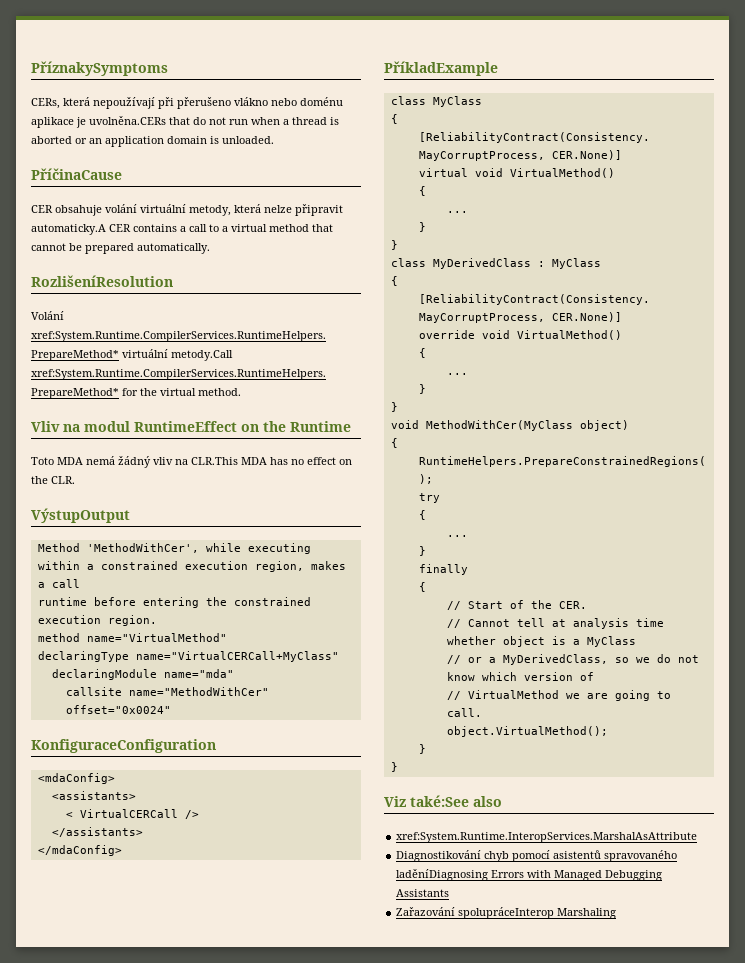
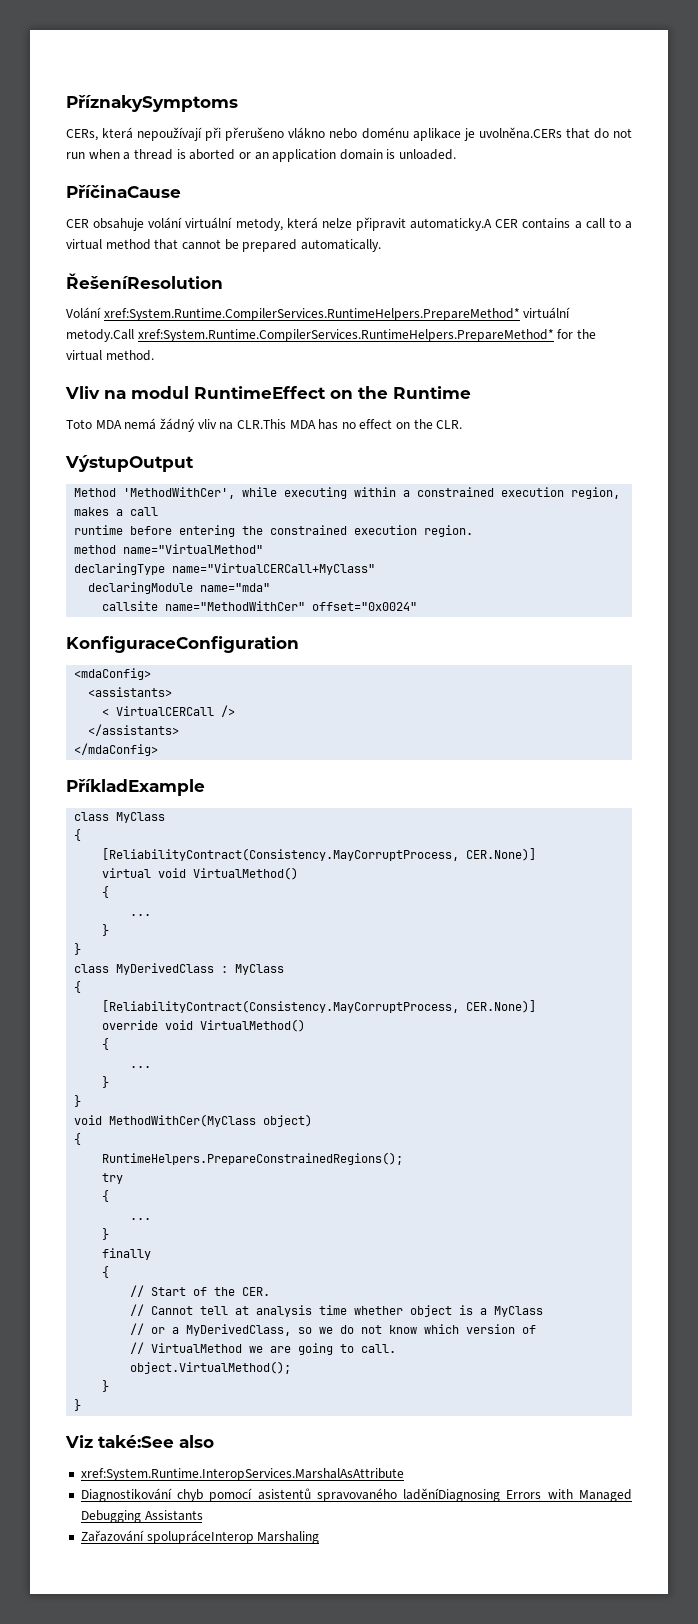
- RozlišeníResolution
+ ŘešeníResolution

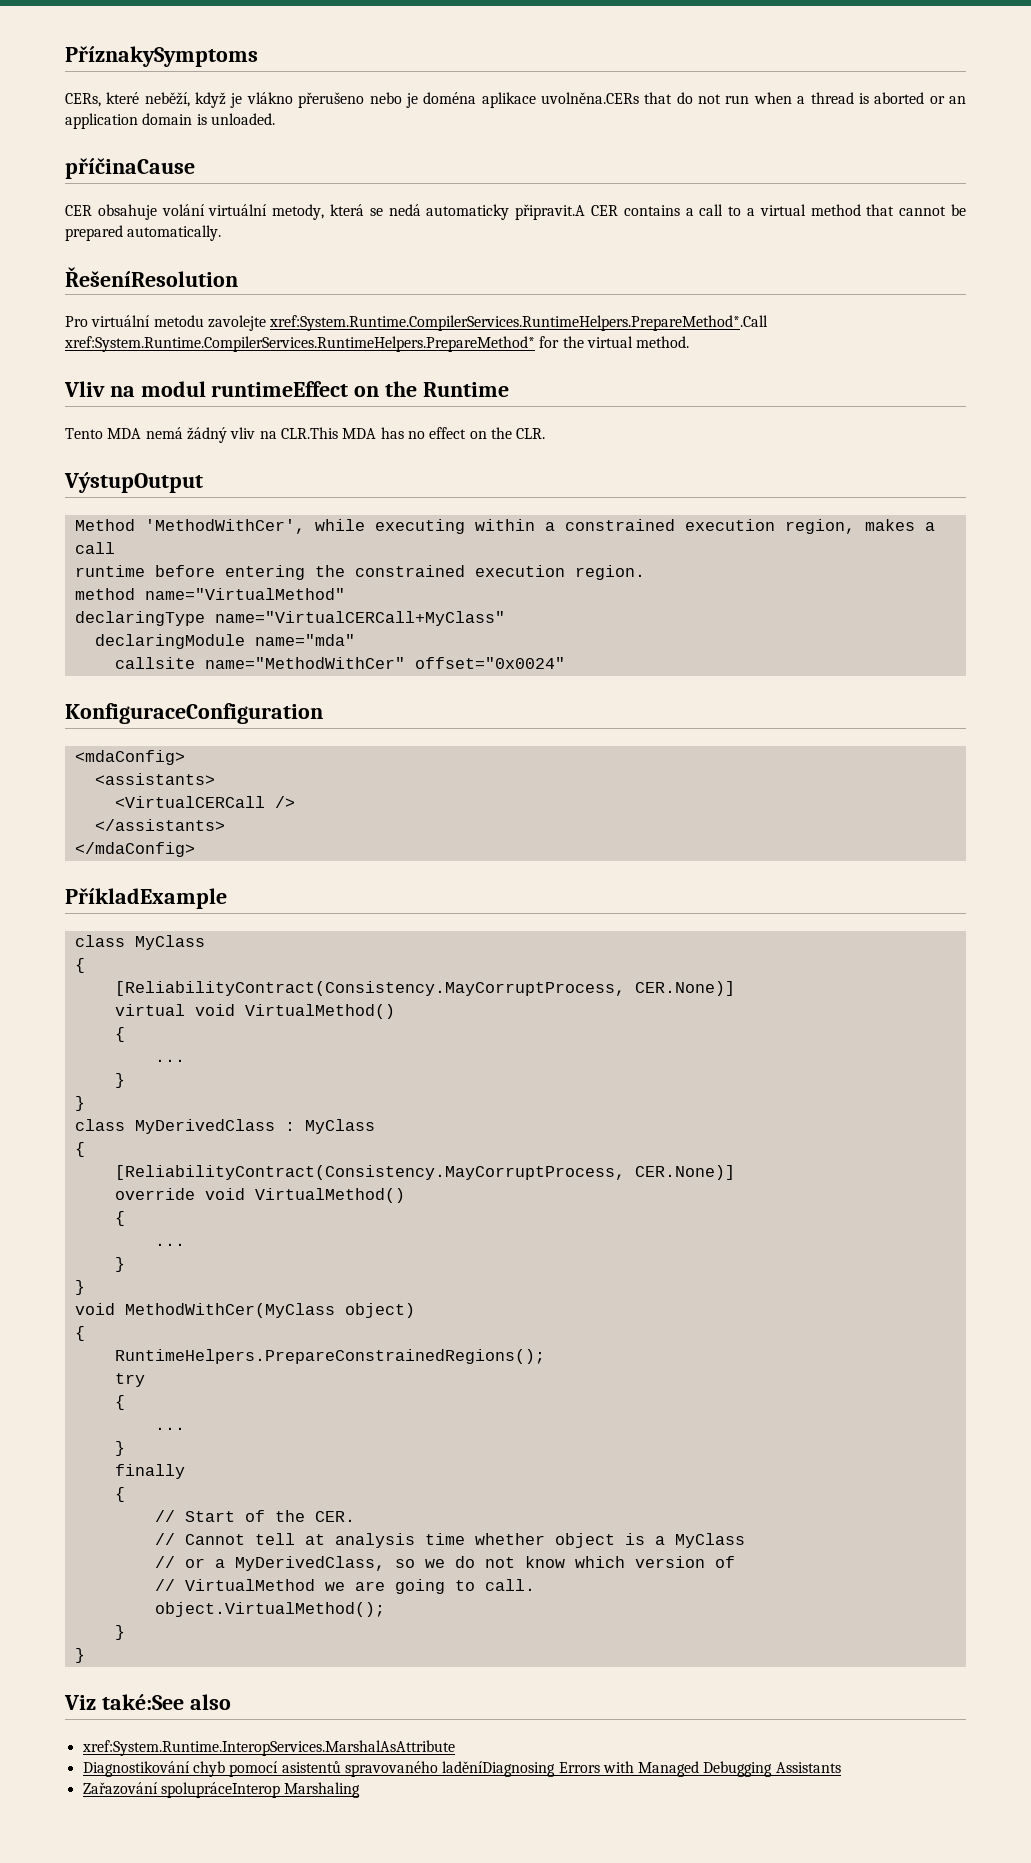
- CERs, která nepoužívají při přerušeno vlákno nebo doménu aplikace je uvolněna.CERs that do not run when a thread is aborted or an application domain is unloaded.
+ CERs, které neběží, když je vlákno přerušeno nebo je doména aplikace uvolněna.CERs that do not run when a thread is aborted or an application domain is unloaded.
- PříčinaCause
+ příčinaCause
- CER obsahuje volání virtuální metody, která nelze připravit automaticky.A CER contains a call to a virtual method that cannot be prepared automatically.
+ CER obsahuje volání virtuální metody, která se nedá automaticky připravit.A CER contains a call to a virtual method that cannot be prepared automatically.
- Volání xref:System.Runtime.CompilerServices.RuntimeHelpers.PrepareMethod* virtuální metody.Call xref:System.Runtime.CompilerServices.RuntimeHelpers.PrepareMethod* for the virtual method.
+ Pro virtuální metodu zavolejte xref:System.Runtime.CompilerServices.RuntimeHelpers.PrepareMethod*.Call xref:System.Runtime.CompilerServices.RuntimeHelpers.PrepareMethod* for the virtual method.
- Vliv na modul RuntimeEffect on the Runtime
+ Vliv na modul runtimeEffect on the Runtime
- Toto MDA nemá žádný vliv na CLR.This MDA has no effect on the CLR.
+ Tento MDA nemá žádný vliv na CLR.This MDA has no effect on the CLR.
- < VirtualCERCall />
+ <VirtualCERCall />

